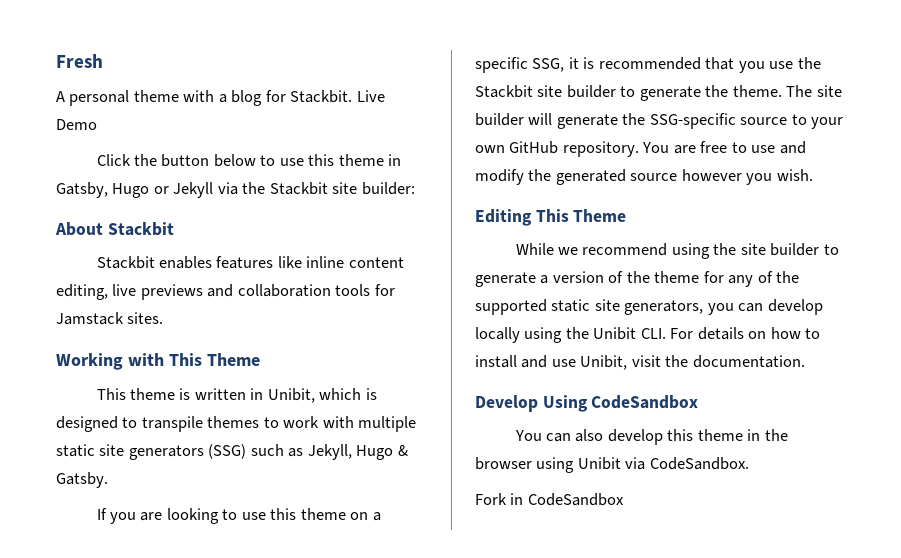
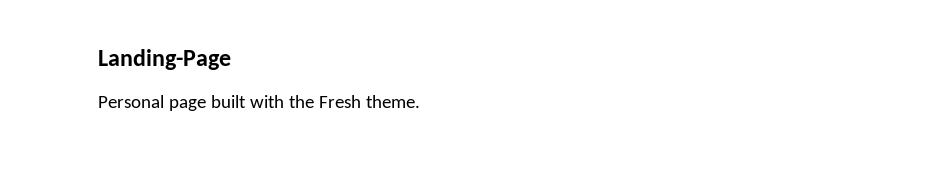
- Fresh
- A personal theme with a blog for Stackbit. Live Demo
- Click the button below to use this theme in Gatsby, Hugo or Jekyll via the Stackbit site builder:
- About Stackbit
- Stackbit enables features like inline content editing, live previews and collaboration tools for Jamstack sites.
- Working with This Theme
- This theme is written in Unibit, which is designed to transpile themes to work with multiple static site generators (SSG) such as Jekyll, Hugo & Gatsby.
- If you are looking to use this theme on a specific SSG, it is recommended that you use the Stackbit site builder to generate the theme. The site builder will generate the SSG-specific source to your own GitHub repository. You are free to use and modify the generated source however you wish.
- Editing This Theme
- While we recommend using the site builder to generate a version of the theme for any of the supported static site generators, you can develop locally using the Unibit CLI. For details on how to install and use Unibit, visit the documentation.
- Develop Using CodeSandbox
- You can also develop this theme in the browser using Unibit via CodeSandbox.
- Fork in CodeSandbox
+ Landing-Page
+ Personal page built with the Fresh theme.

